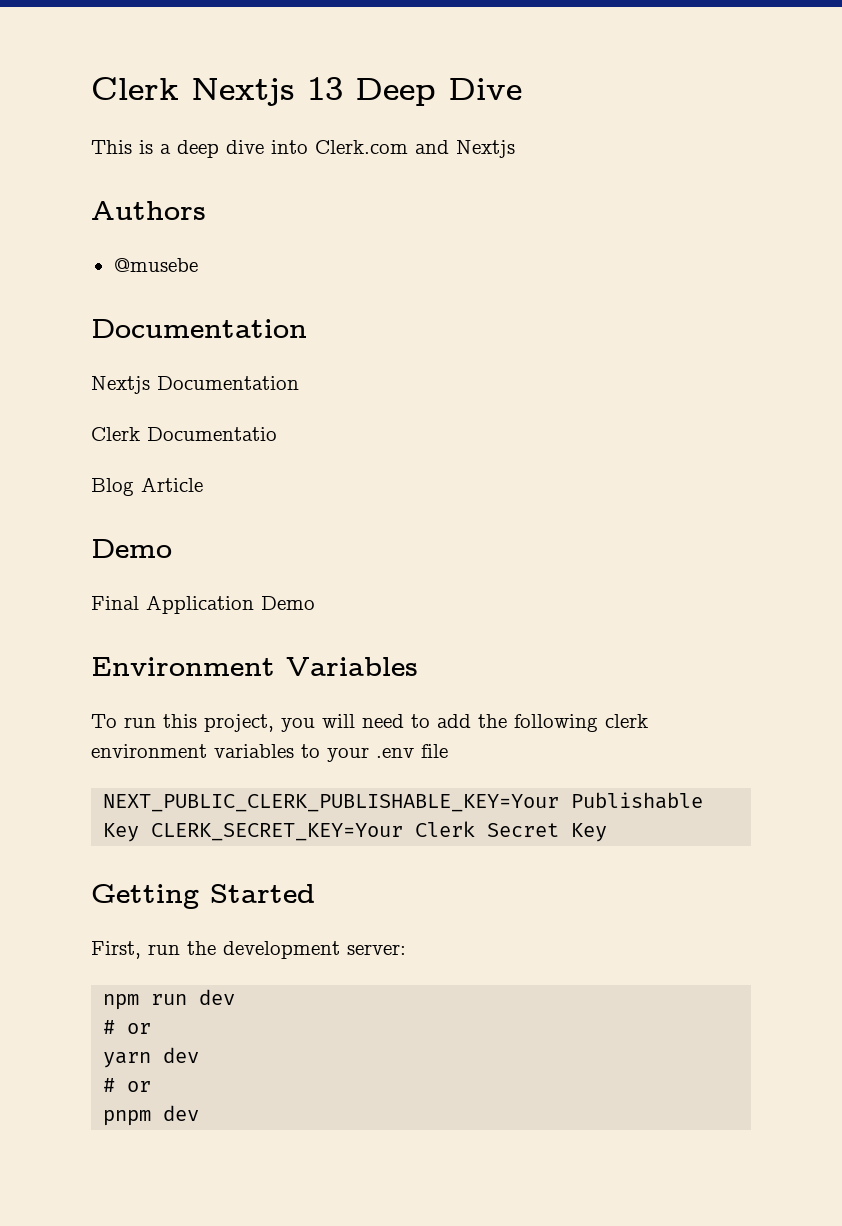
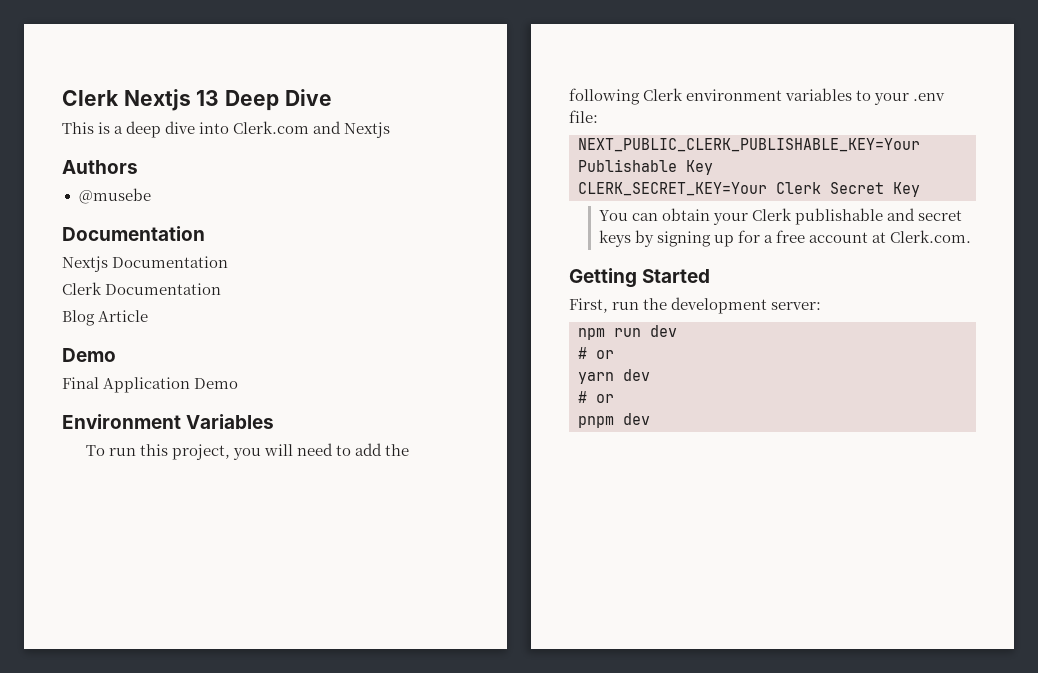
- Clerk Documentatio
+ Clerk Documentation
- To run this project, you will need to add the following clerk environment variables to your .env file
+ To run this project, you will need to add the following Clerk environment variables to your .env file:
- NEXT_PUBLIC_CLERK_PUBLISHABLE_KEY=Your Publishable Key CLERK_SECRET_KEY=Your Clerk Secret Key
+ NEXT_PUBLIC_CLERK_PUBLISHABLE_KEY=Your Publishable Key
+ CLERK_SECRET_KEY=Your Clerk Secret Key
+ You can obtain your Clerk publishable and secret keys by signing up for a free account at Clerk.com.

